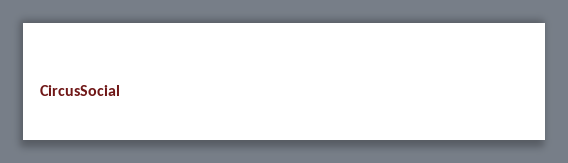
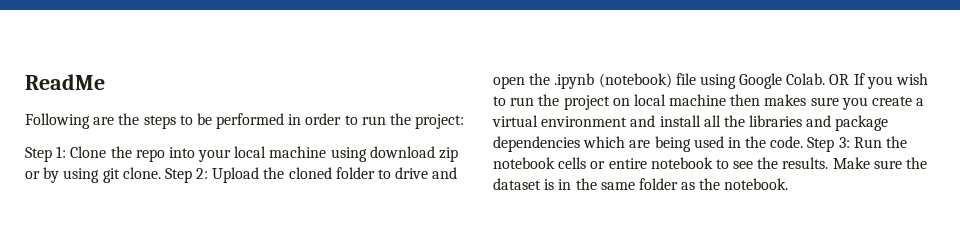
- CircusSocial
+ ReadMe
+ Following are the steps to be performed in order to run the project:
+ Step 1: Clone the repo into your local machine using download zip or by using git clone. Step 2: Upload the cloned folder to drive and open the .ipynb (notebook) file using Google Colab. OR If you wish to run the project on local machine then makes sure you create a virtual environment and install all the libraries and package dependencies which are being used in the code. Step 3: Run the notebook cells or entire notebook to see the results. Make sure the dataset is in the same folder as the notebook.

